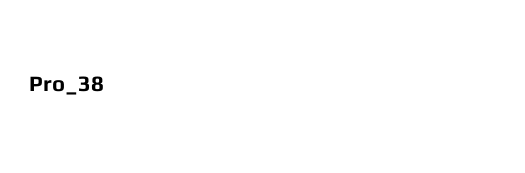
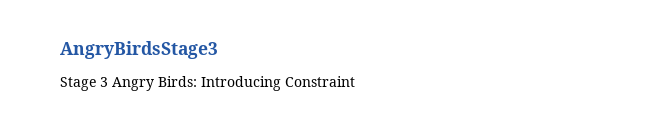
- Pro_38
+ AngryBirdsStage3
+ Stage 3 Angry Birds: Introducing Constraint

